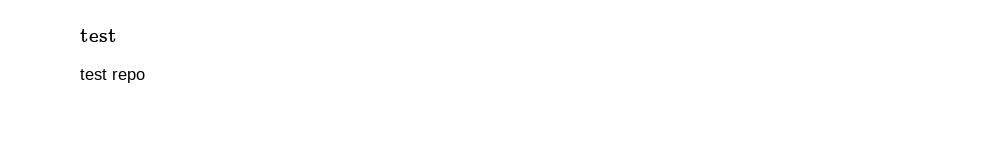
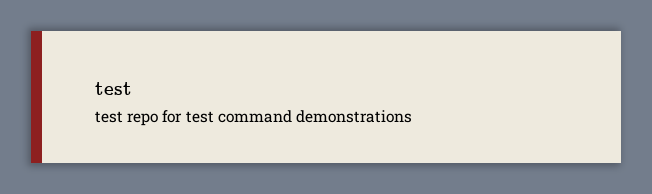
- test repo
+ test repo for test command demonstrations

